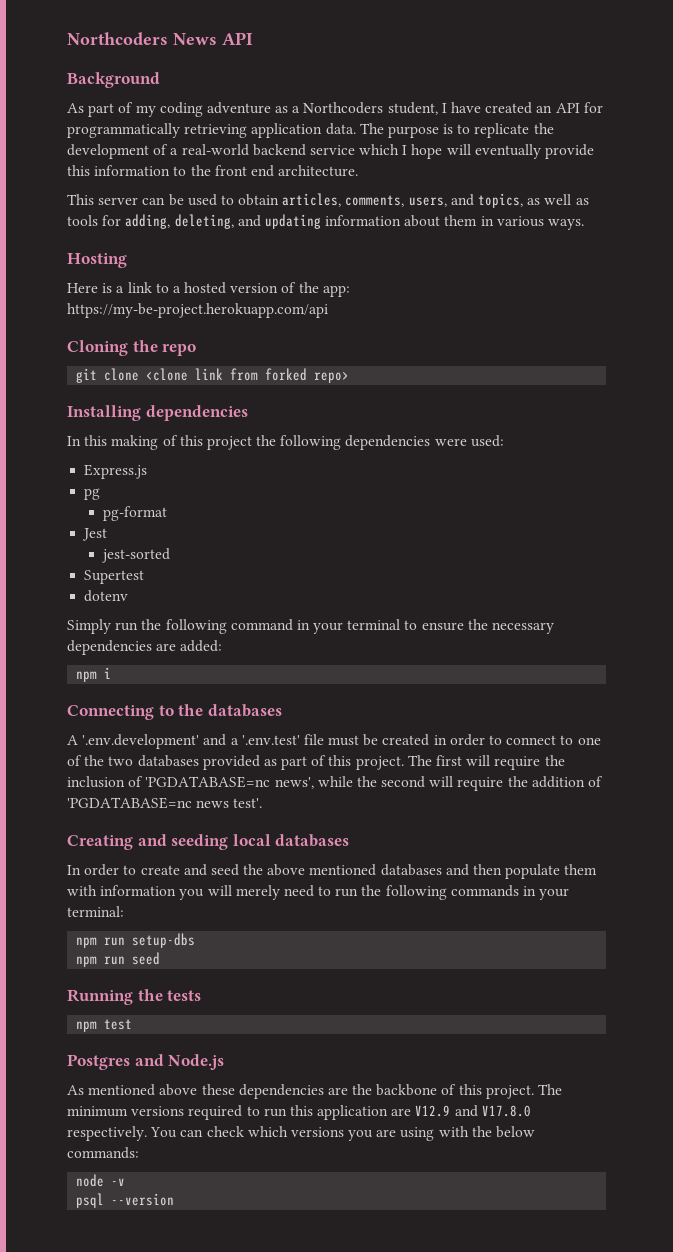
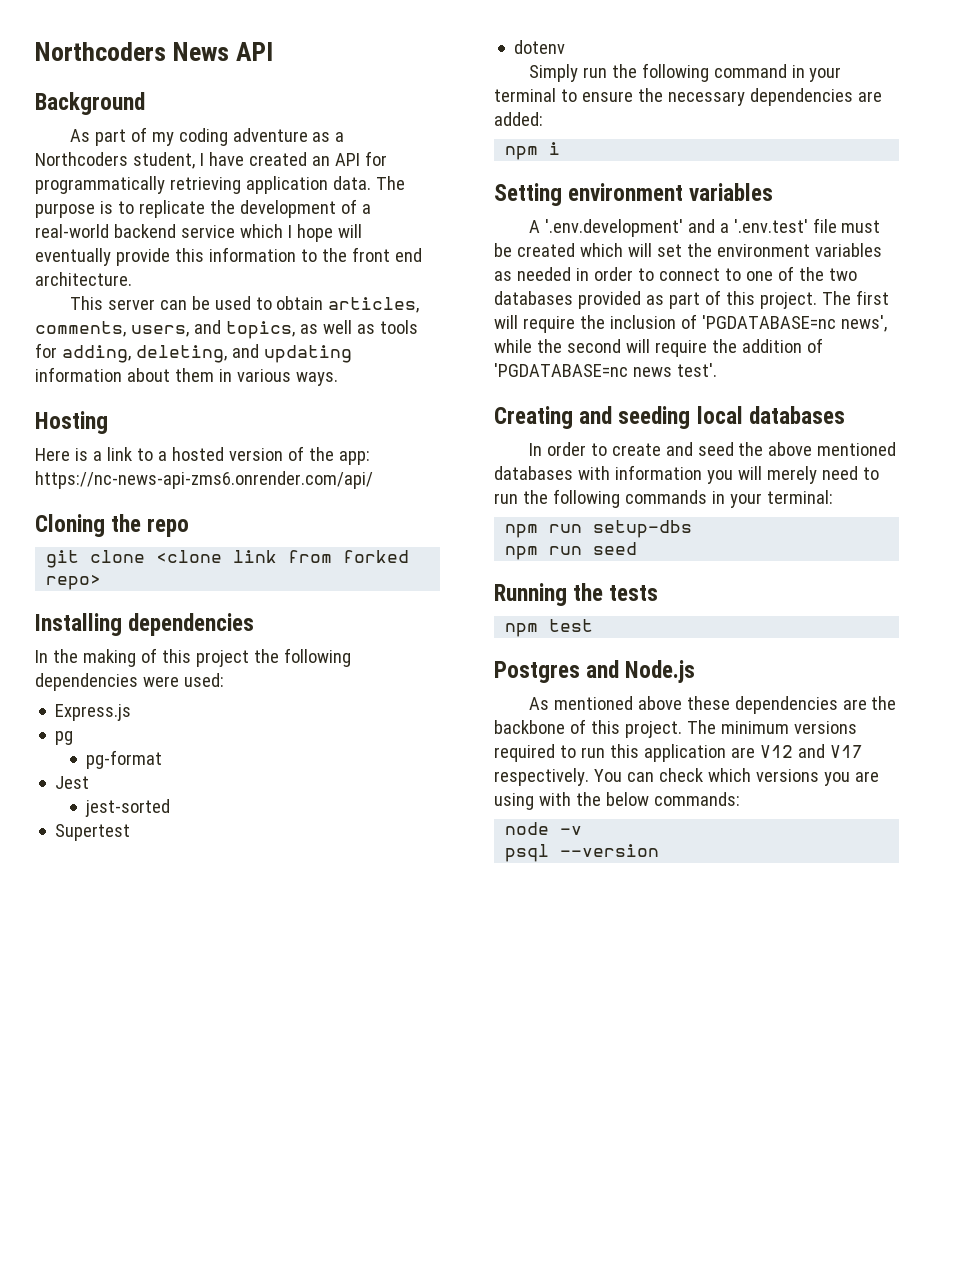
- Here is a link to a hosted version of the app: https://my-be-project.herokuapp.com/api
+ Here is a link to a hosted version of the app: https://nc-news-api-zms6.onrender.com/api/
- In this making of this project the following dependencies were used:
+ In the making of this project the following dependencies were used:
- Connecting to the databases
+ Setting environment variables
- A '.env.development' and a '.env.test' file must be created in order to connect to one of the two databases provided as part of this project.
+ A '.env.development' and a '.env.test' file must be created which will set the environment variables as needed in order to connect to one of the two databases provided as part of this project.
- In order to create and seed the above mentioned databases and then populate them with information you will merely need to run the following commands in your terminal:
+ In order to create and seed the above mentioned databases with information you will merely need to run the following commands in your terminal:
- The minimum versions required to run this application are V12.9 and V17.8.0 respectively.
+ The minimum versions required to run this application are V12 and V17 respectively.

